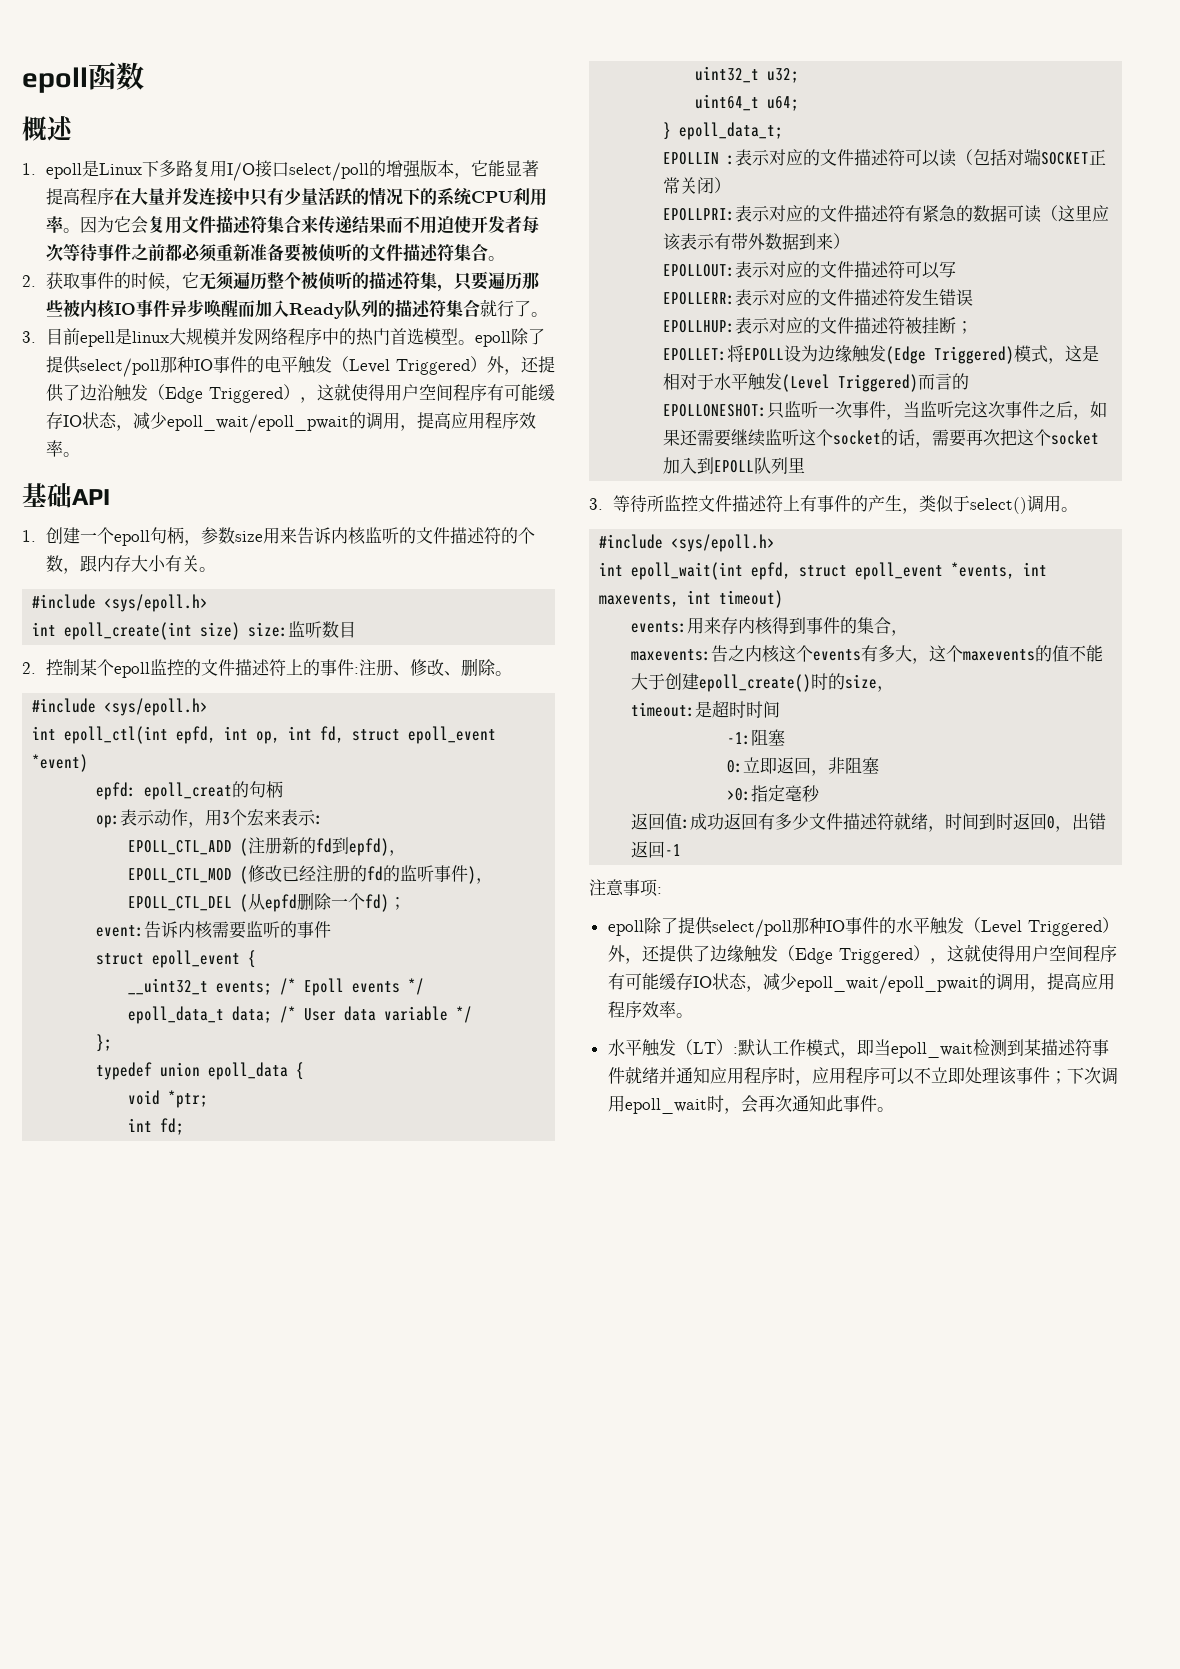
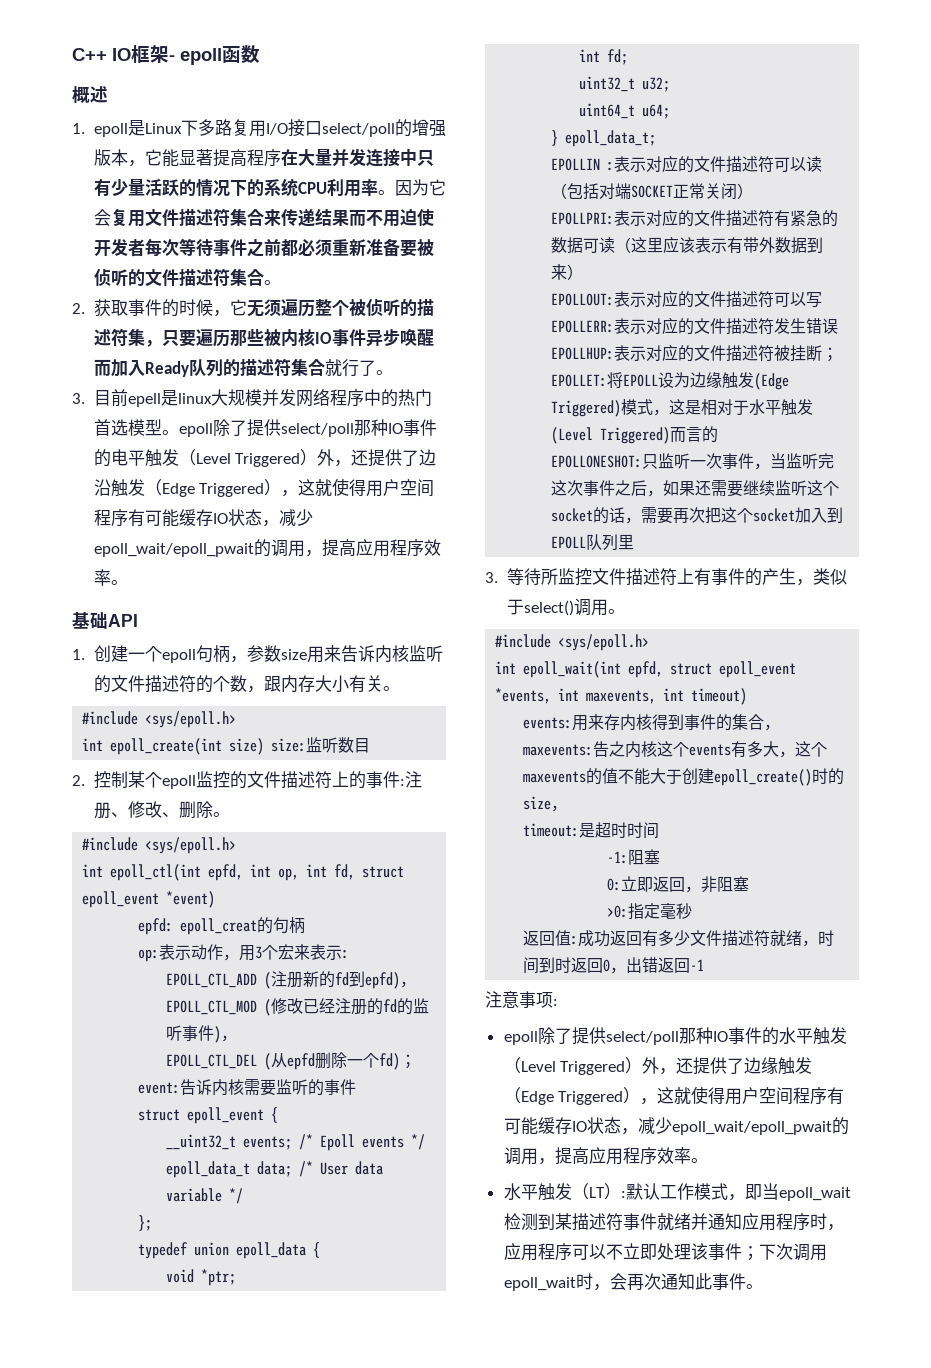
- epoll函数
+ C++ IO框架- epoll函数

